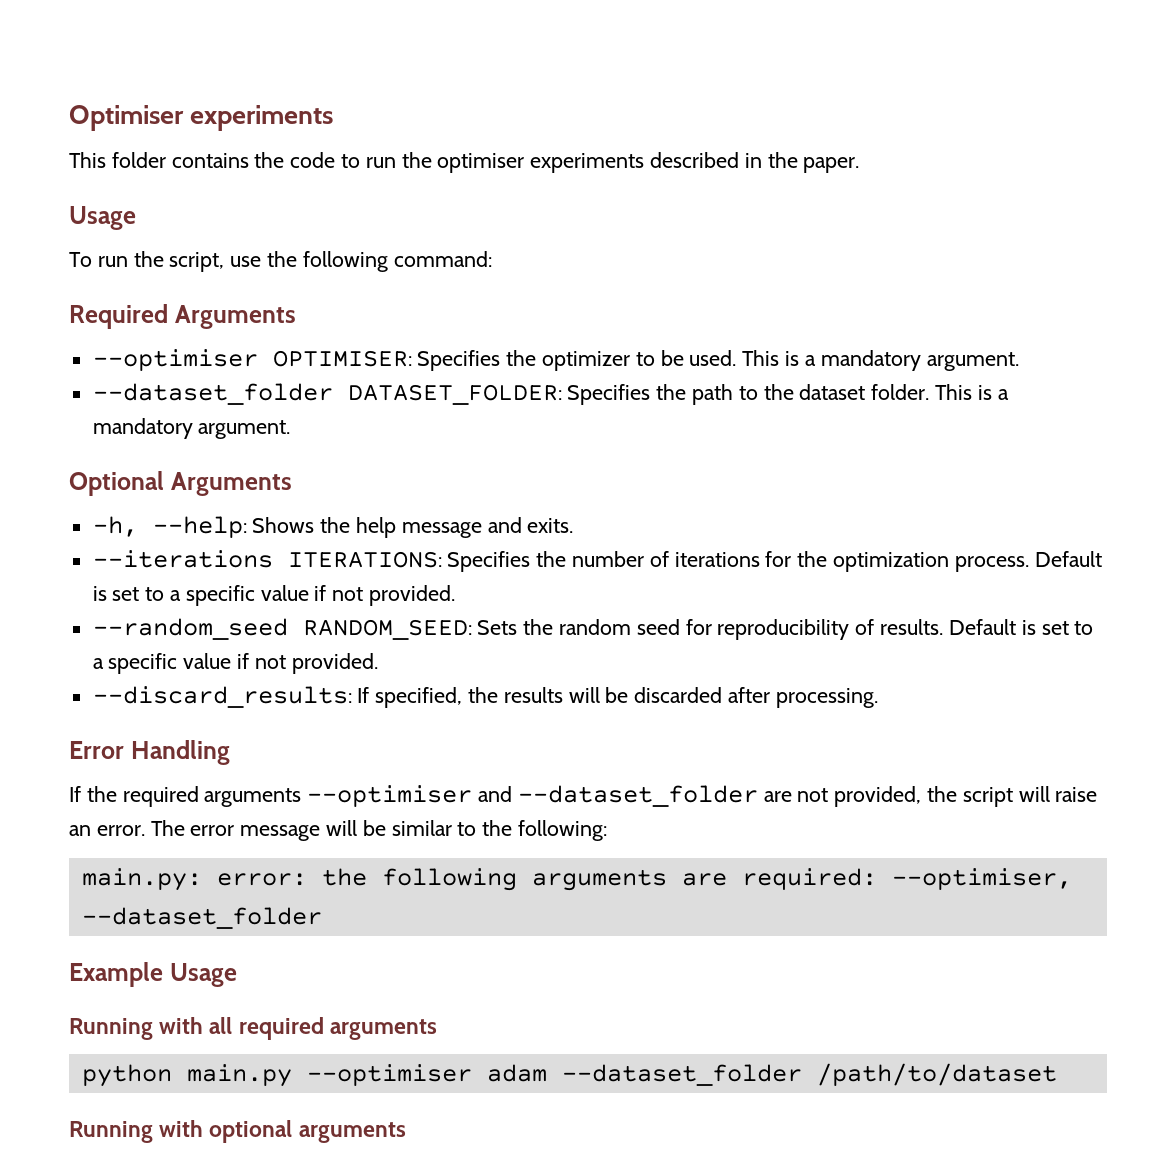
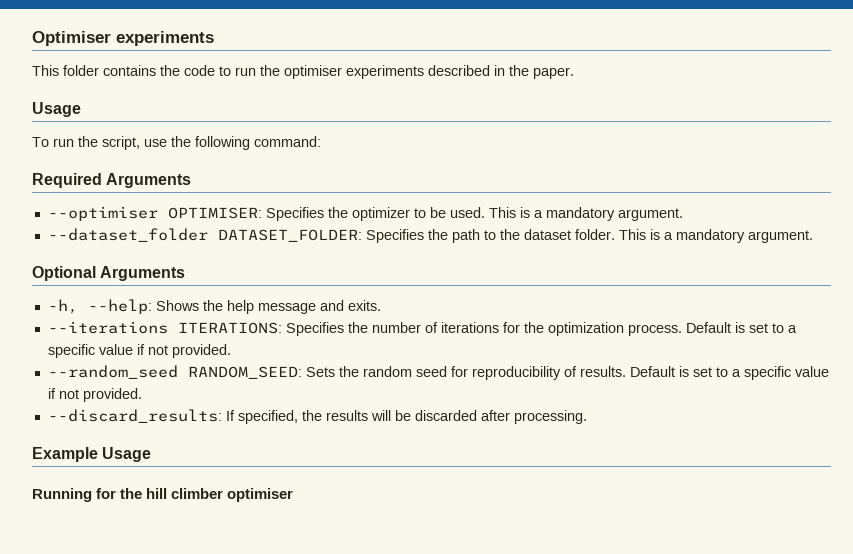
- Error Handling
- If the required arguments --optimiser and --dataset_folder are not provided, the script will raise an error. The error message will be similar to the following:
- main.py: error: the following arguments are required: --optimiser, --dataset_folder
  Example Usage
- Running with all required arguments
- python main.py --optimiser adam --dataset_folder /path/to/dataset
- Running with optional arguments
+ Running for the hill climber optimiser

